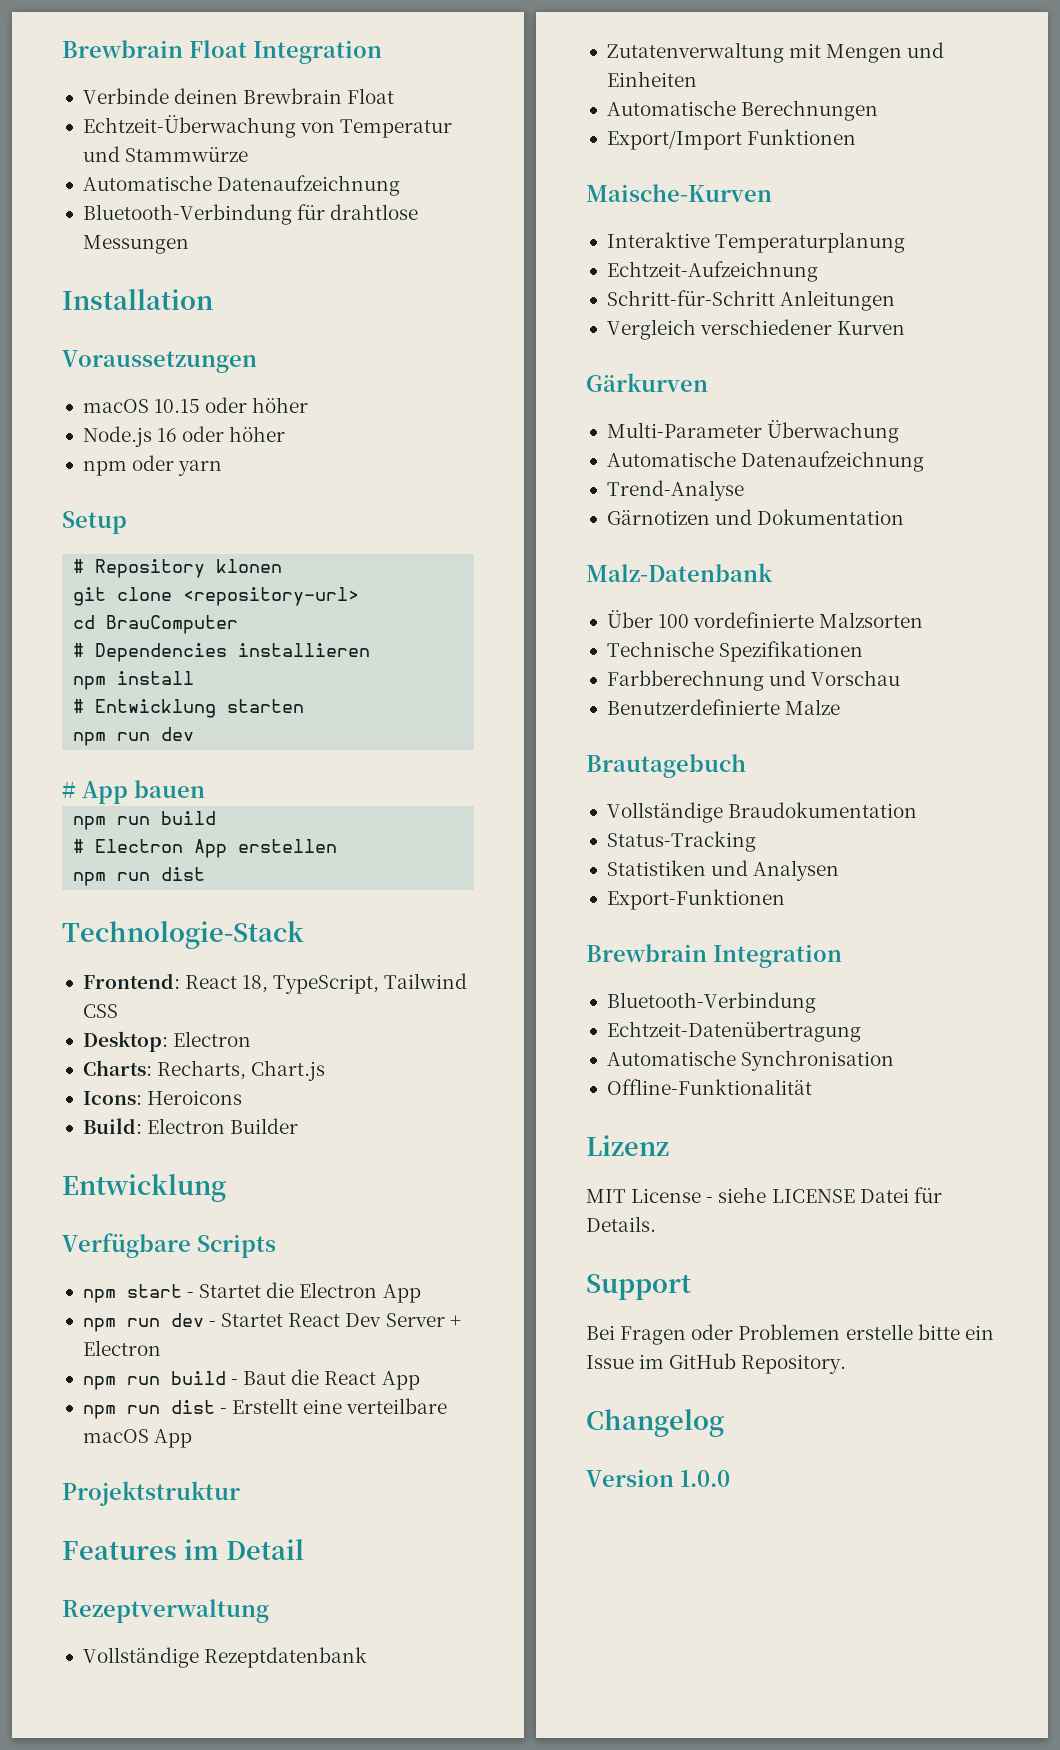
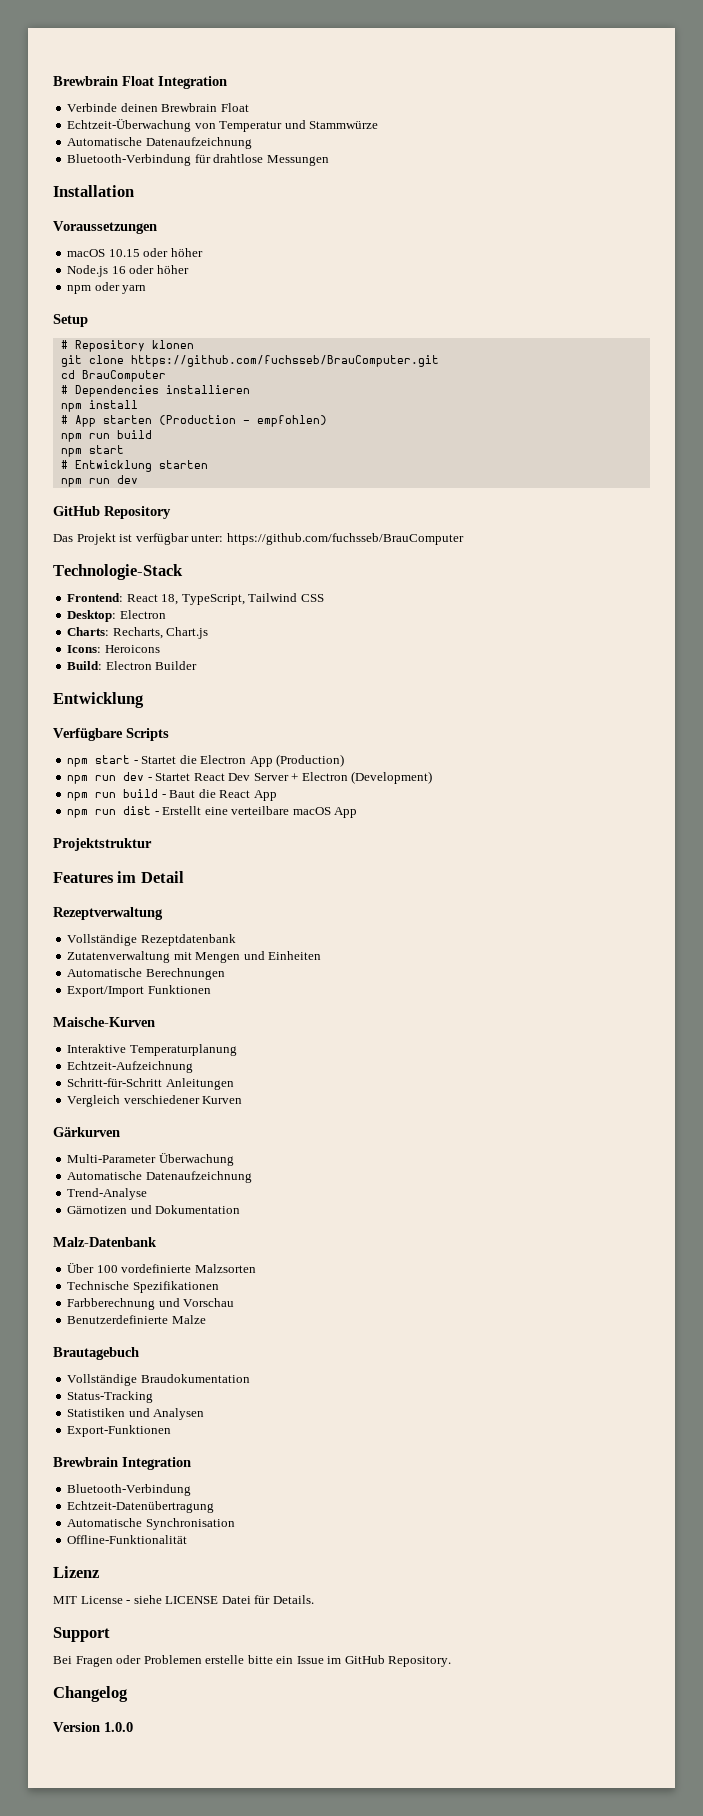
- git clone <repository-url>
+ git clone https://github.com/fuchsseb/BrauComputer.git
+ # App starten (Production - empfohlen)
+ npm run build
+ npm start
- # App bauen
- npm run build
- # Electron App erstellen
- npm run dist
+ GitHub Repository
+ Das Projekt ist verfügbar unter: https://github.com/fuchsseb/BrauComputer
- npm start - Startet die Electron App
+ npm start - Startet die Electron App (Production)
- npm run dev - Startet React Dev Server + Electron
+ npm run dev - Startet React Dev Server + Electron (Development)

